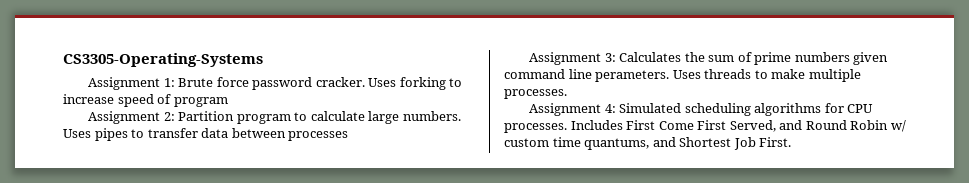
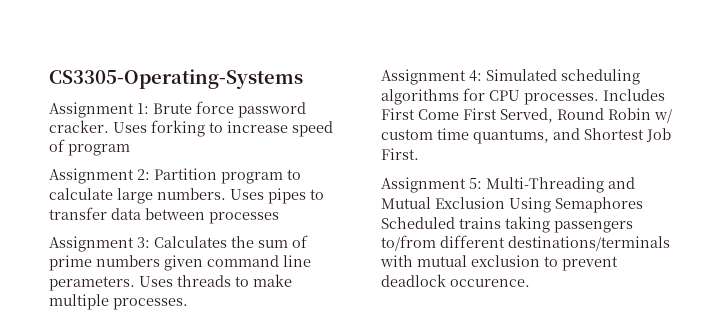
- Includes First Come First Served, and Round Robin w/ custom time quantums, and Shortest Job First.
+ Includes First Come First Served, Round Robin w/ custom time quantums, and Shortest Job First.
+ Assignment 5: Multi-Threading and Mutual Exclusion Using Semaphores Scheduled trains taking passengers to/from different destinations/terminals with mutual exclusion to prevent deadlock occurence.

